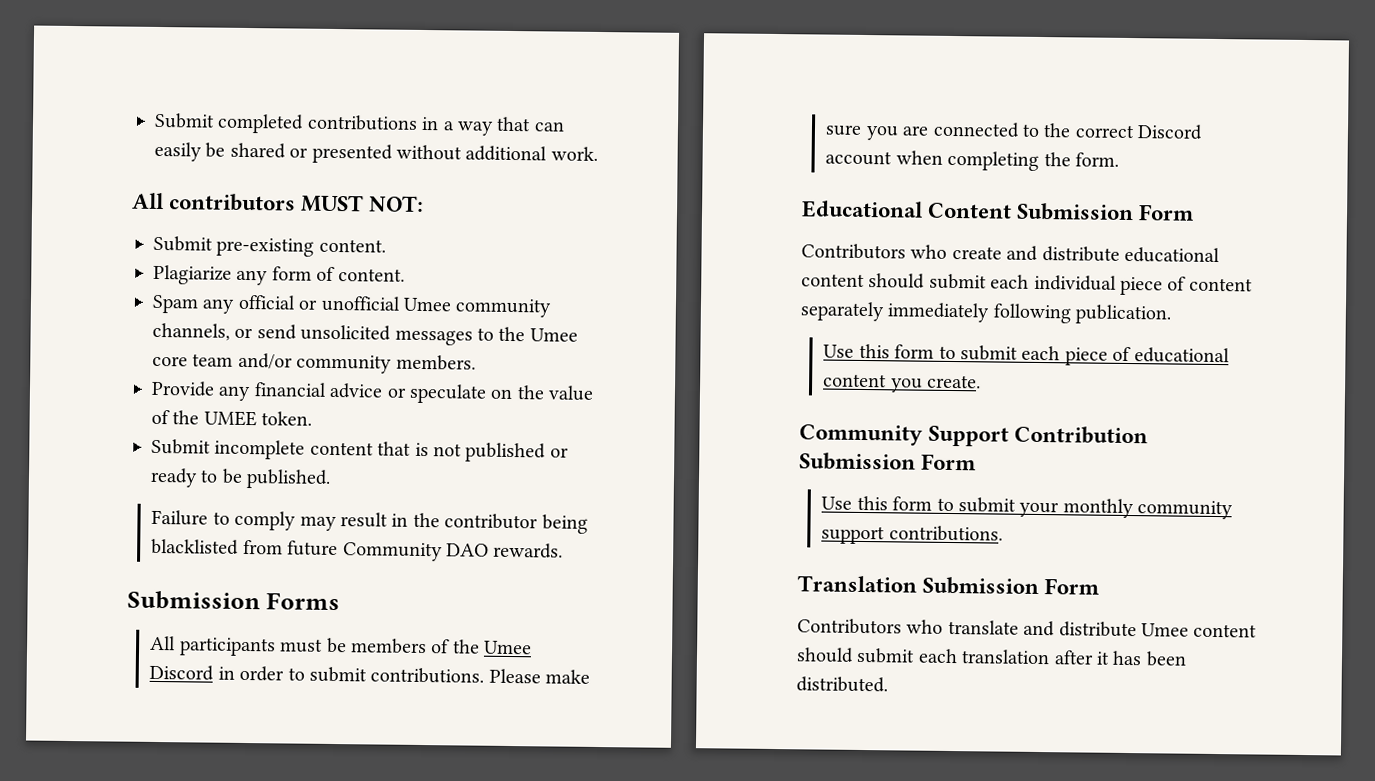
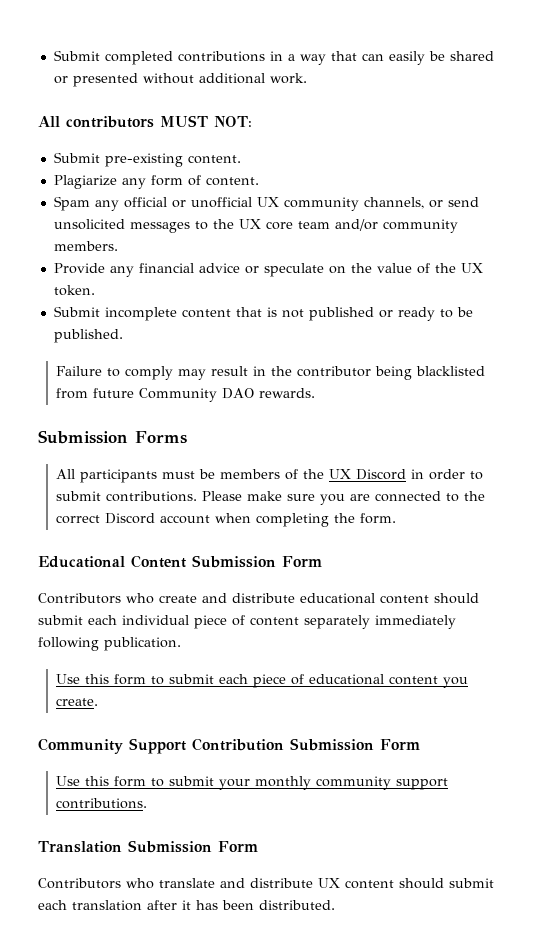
- Spam any official or unofficial Umee community channels, or send unsolicited messages to the Umee core team and/or community members.
+ Spam any official or unofficial UX community channels, or send unsolicited messages to the UX core team and/or community members.
- Provide any financial advice or speculate on the value of the UMEE token.
+ Provide any financial advice or speculate on the value of the UX token.
- All participants must be members of the Umee Discord in order to submit contributions.
+ All participants must be members of the UX Discord in order to submit contributions.
- Contributors who translate and distribute Umee content should submit each translation after it has been distributed.
+ Contributors who translate and distribute UX content should submit each translation after it has been distributed.

